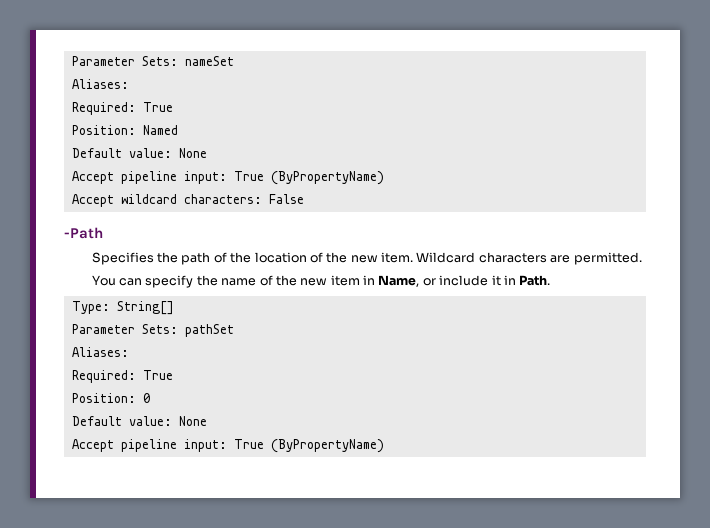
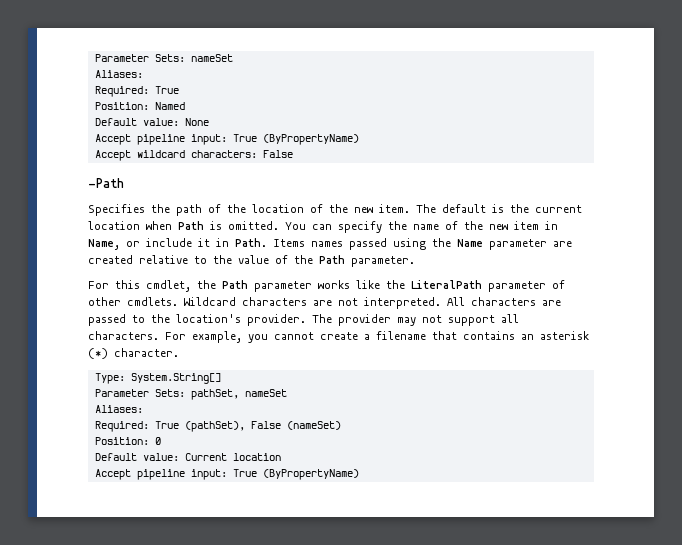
- Wildcard characters are permitted.
- You can specify the name of the new item in Name, or include it in Path.
+ The default is the current location when Path is omitted. You can specify the name of the new item in Name, or include it in Path. Items names passed using the Name parameter are created relative to the value of the Path parameter.
+ For this cmdlet, the Path parameter works like the LiteralPath parameter of other cmdlets. Wildcard characters are not interpreted. All characters are passed to the location's provider. The provider may not support all characters. For example, you cannot create a filename that contains an asterisk (*) character.
- Type: String[]
- Parameter Sets: pathSet
+ Type: System.String[]
+ Parameter Sets: pathSet, nameSet
  Aliases:
- Required: True
+ Required: True (pathSet), False (nameSet)
  Position: 0
- Default value: None
+ Default value: Current location

